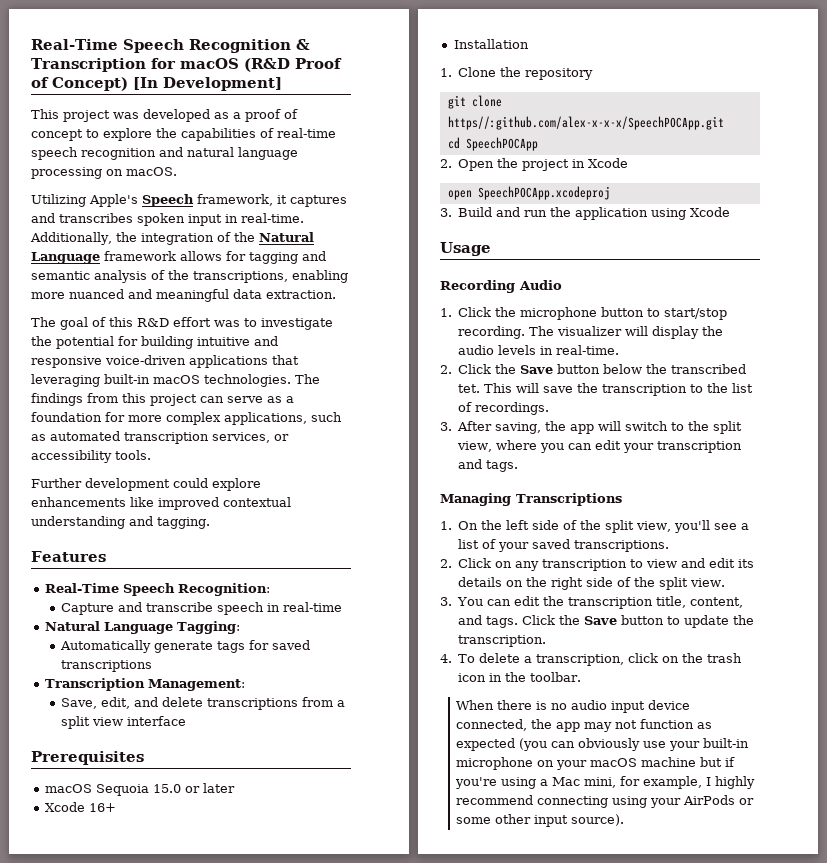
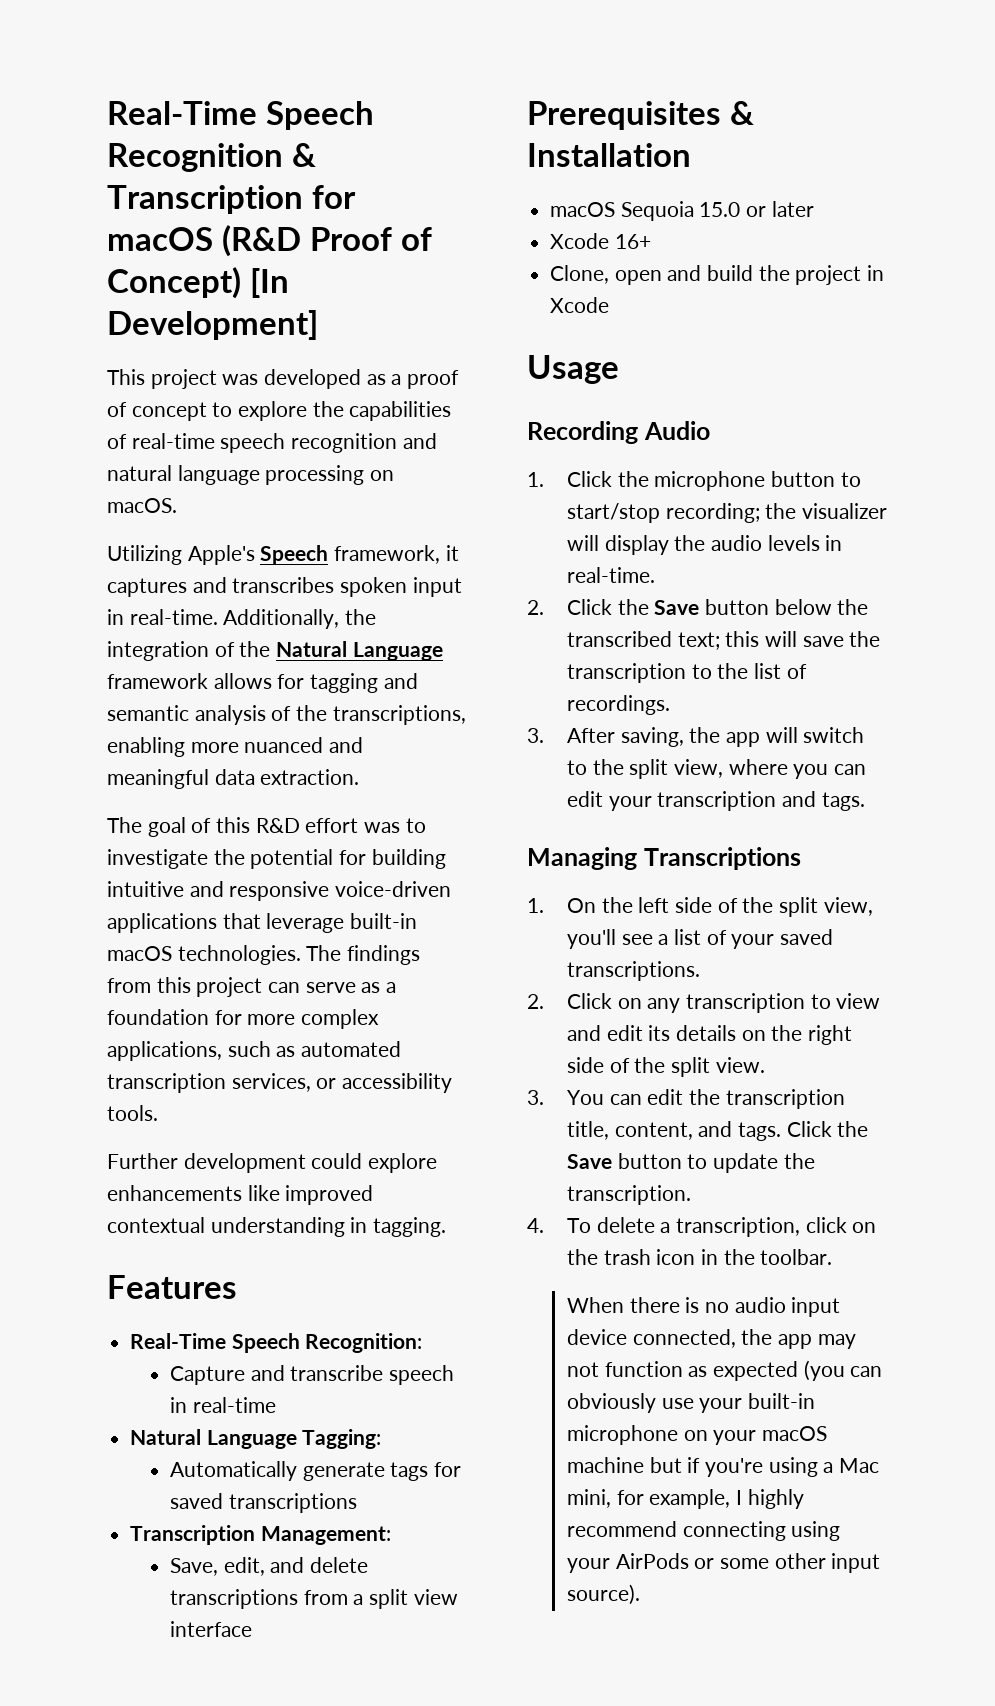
- The goal of this R&D effort was to investigate the potential for building intuitive and responsive voice-driven applications that leveraging built-in macOS technologies.
+ The goal of this R&D effort was to investigate the potential for building intuitive and responsive voice-driven applications that leverage built-in macOS technologies.
- Further development could explore enhancements like improved contextual understanding and tagging.
+ Further development could explore enhancements like improved contextual understanding in tagging.
- Prerequisites
+ Prerequisites & Installation
- Installation
- 1. Clone the repository
- git clone https//:github.com/alex-x-x-x/SpeechPOCApp.git
- cd SpeechPOCApp
- 2. Open the project in Xcode
- open SpeechPOCApp.xcodeproj
- 3. Build and run the application using Xcode
+ Clone, open and build the project in Xcode
- 1. Click the microphone button to start/stop recording. The visualizer will display the audio levels in real-time.
+ 1. Click the microphone button to start/stop recording; the visualizer will display the audio levels in real-time.
- 2. Click the Save button below the transcribed tet. This will save the transcription to the list of recordings.
+ 2. Click the Save button below the transcribed text; this will save the transcription to the list of recordings.

